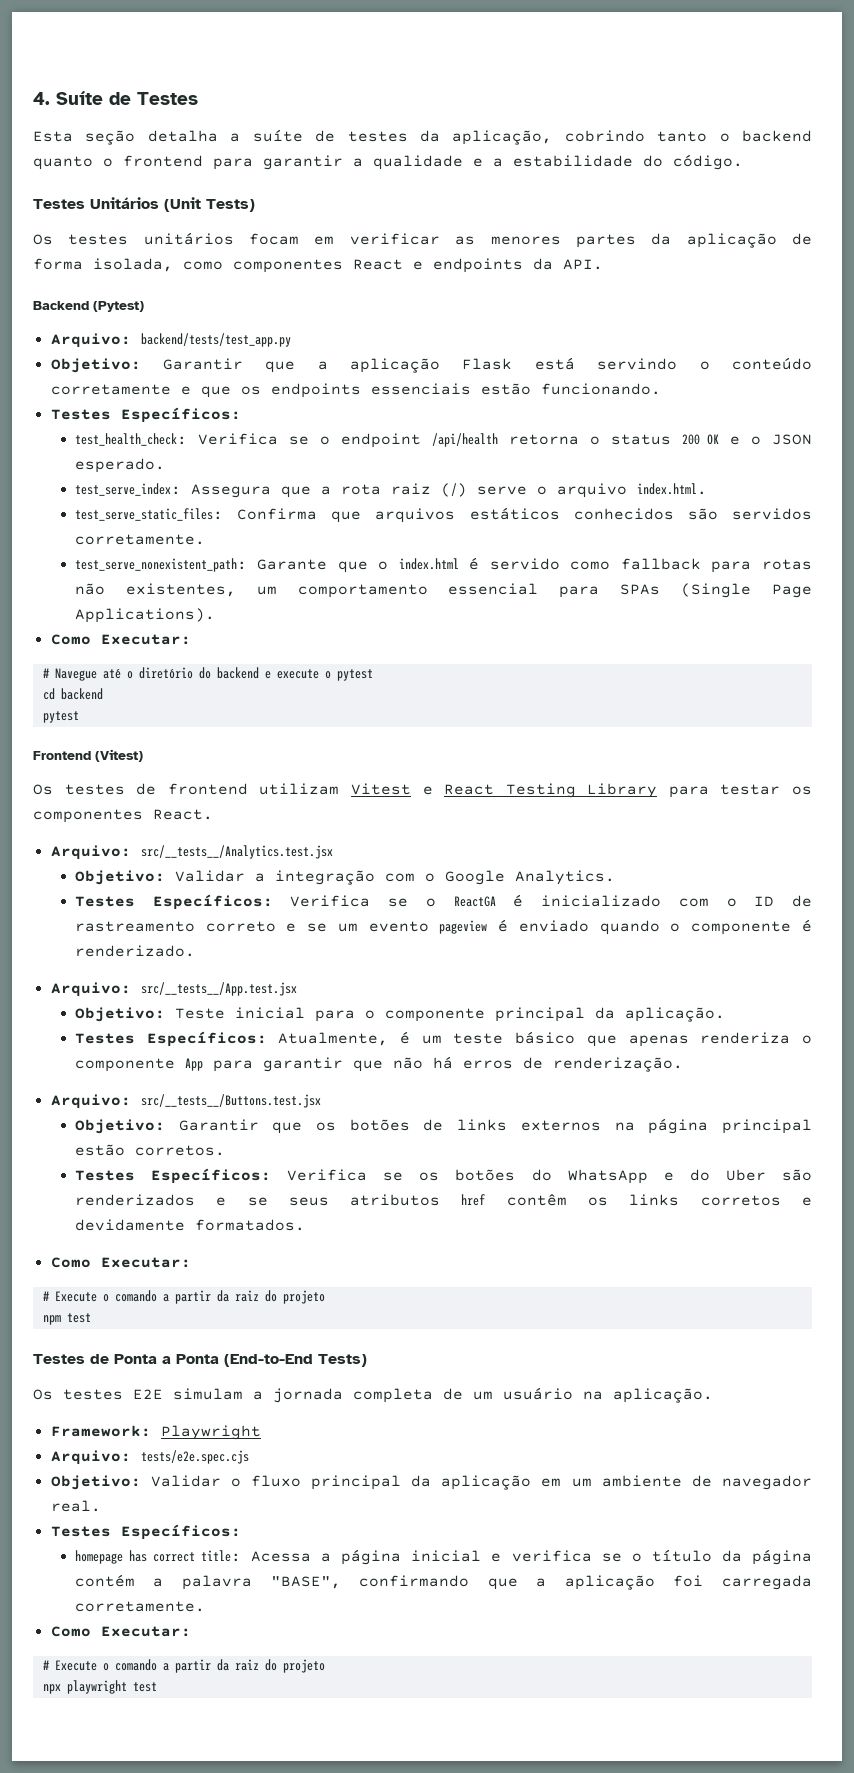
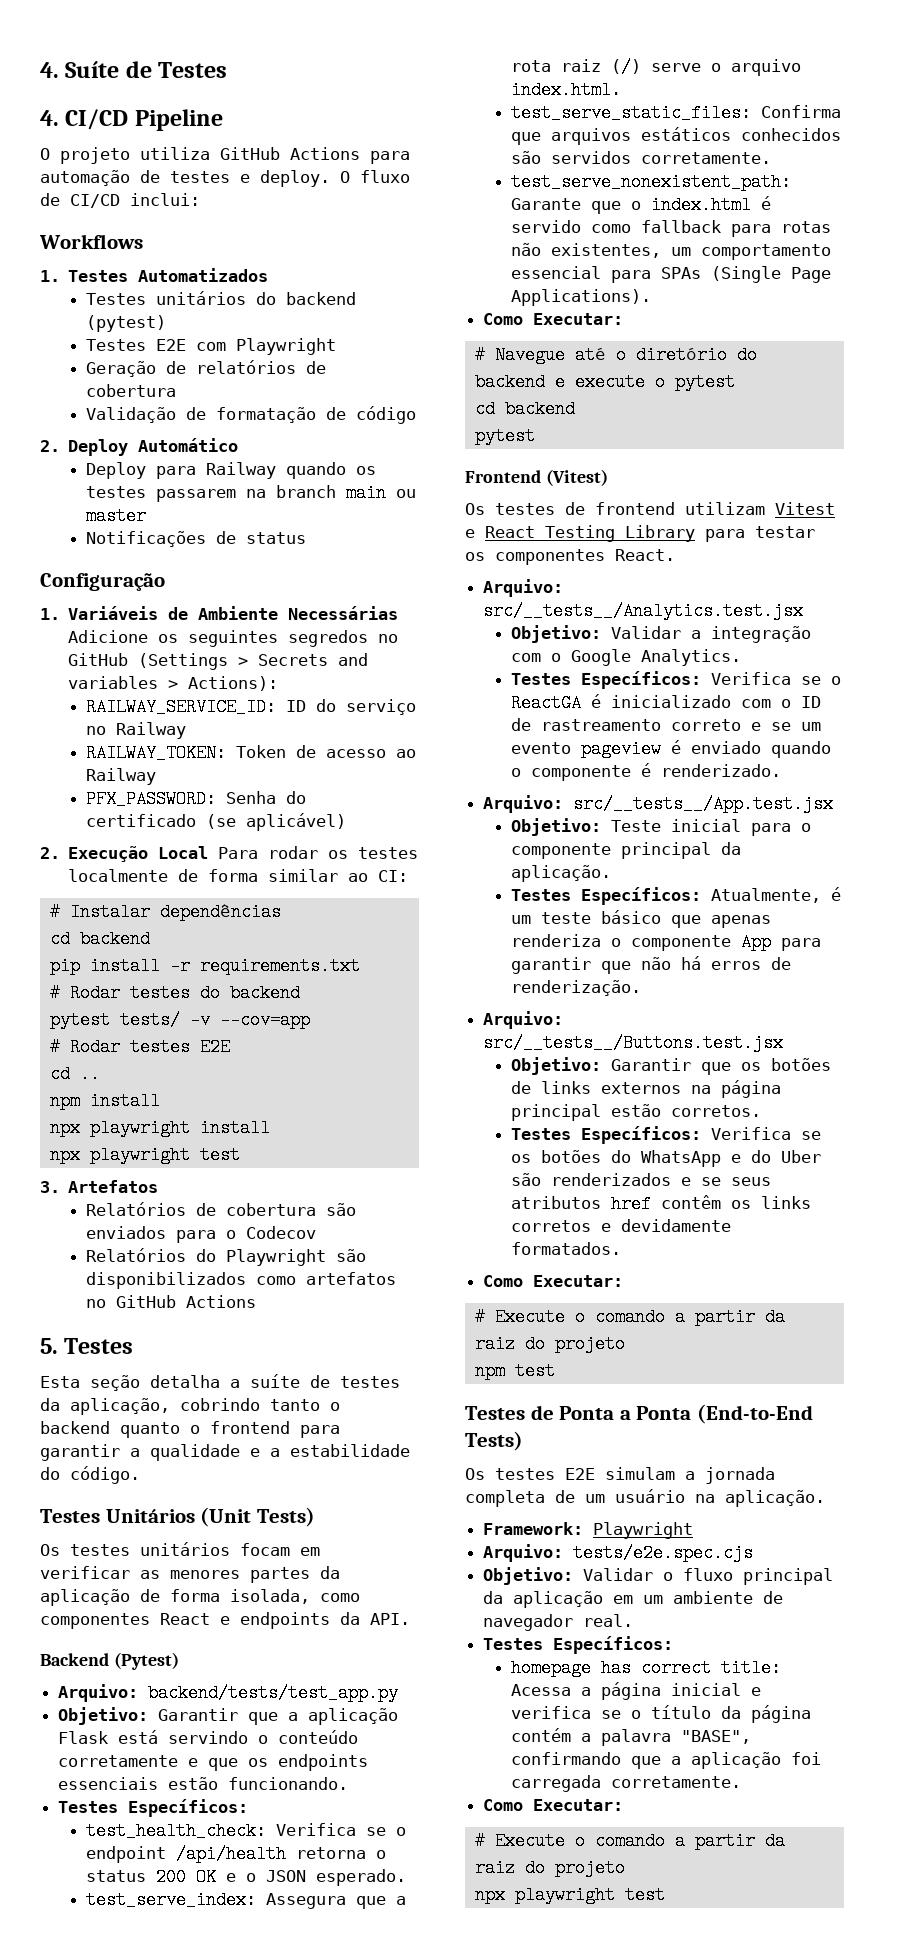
+ 4. CI/CD Pipeline
+ O projeto utiliza GitHub Actions para automação de testes e deploy. O fluxo de CI/CD inclui:
+ Workflows
+ 1. Testes Automatizados
+ Testes unitários do backend (pytest)
+ Testes E2E com Playwright
+ Geração de relatórios de cobertura
+ Validação de formatação de código
+ 2. Deploy Automático
+ Deploy para Railway quando os testes passarem na branch main ou master
+ Notificações de status
+ Configuração
+ 1. Variáveis de Ambiente Necessárias Adicione os seguintes segredos no GitHub (Settings > Secrets and variables > Actions):
+ RAILWAY_SERVICE_ID: ID do serviço no Railway
+ RAILWAY_TOKEN: Token de acesso ao Railway
+ PFX_PASSWORD: Senha do certificado (se aplicável)
+ 2. Execução Local Para rodar os testes localmente de forma similar ao CI:
+ # Instalar dependências
+ cd backend
+ pip install -r requirements.txt
+ # Rodar testes do backend
+ pytest tests/ -v --cov=app
+ # Rodar testes E2E
+ cd ..
+ npm install
+ npx playwright install
+ npx playwright test
+ 3. Artefatos
+ Relatórios de cobertura são enviados para o Codecov
+ Relatórios do Playwright são disponibilizados como artefatos no GitHub Actions
+ 5. Testes

